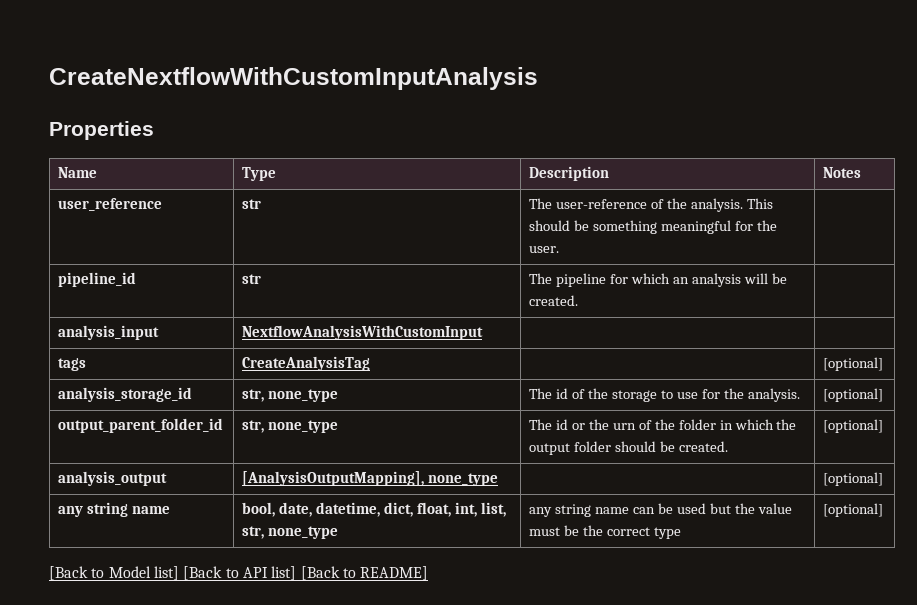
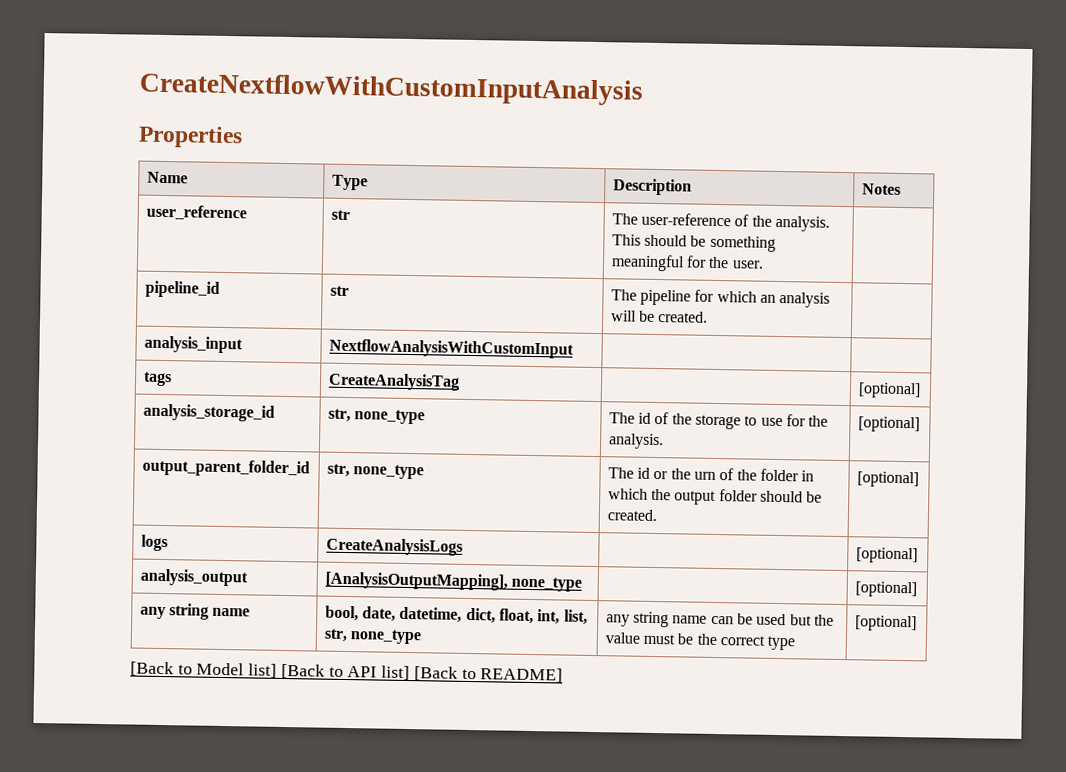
+ logs | CreateAnalysisLogs | | [optional]

